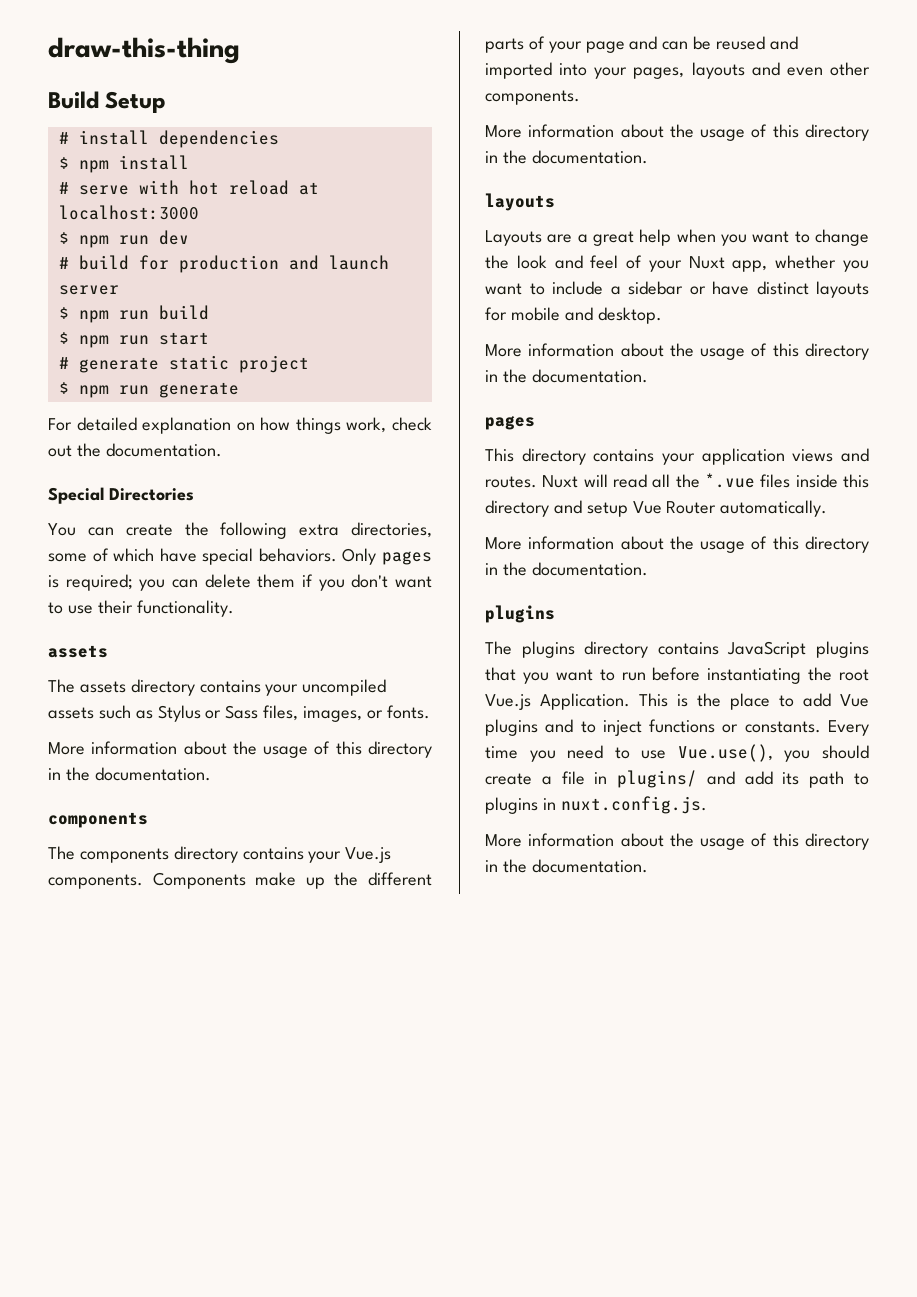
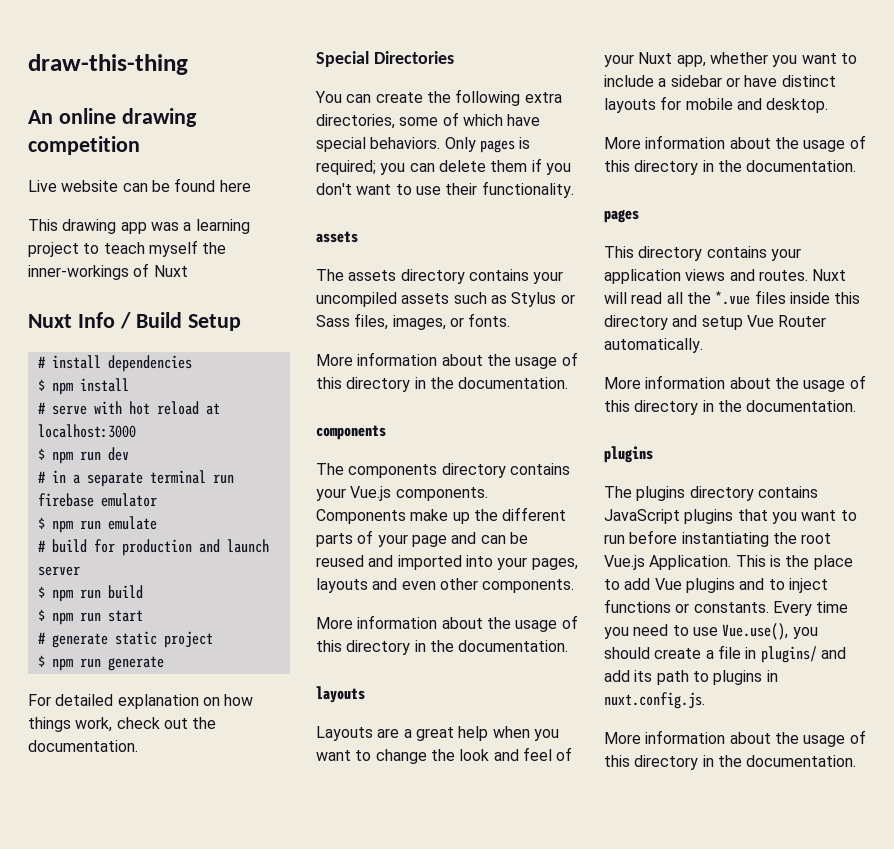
- Build Setup
+ An online drawing competition
+ Live website can be found here
+ This drawing app was a learning project to teach myself the inner-workings of Nuxt
+ Nuxt Info / Build Setup
+ # in a separate terminal run firebase emulator
+ $ npm run emulate

